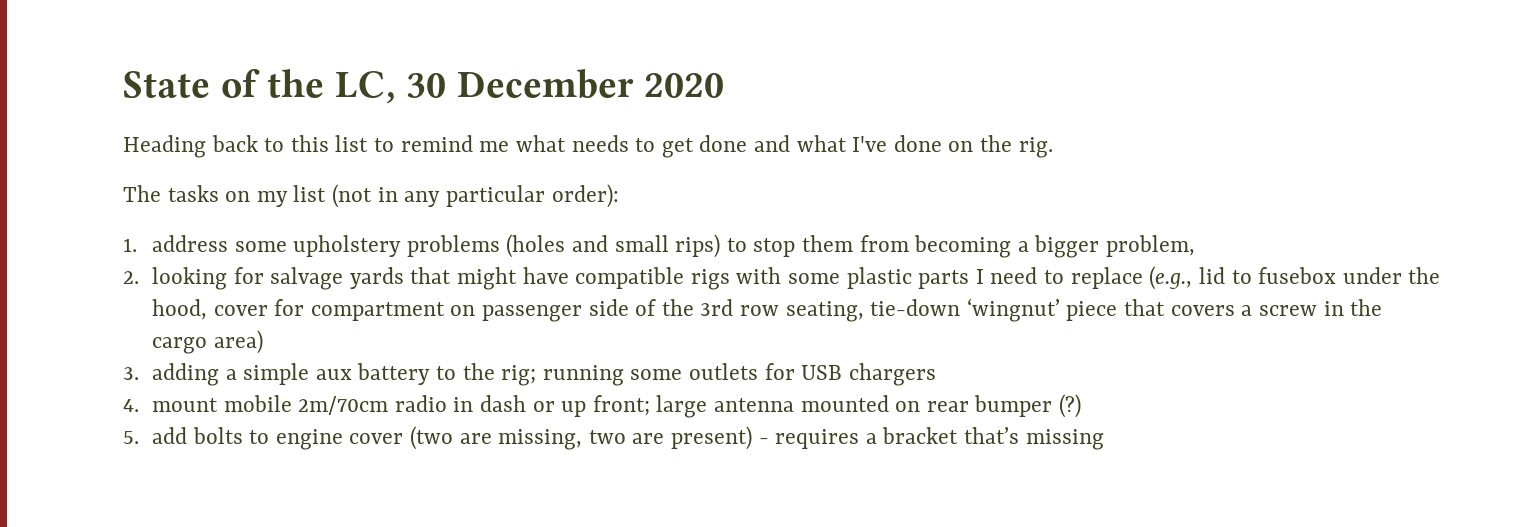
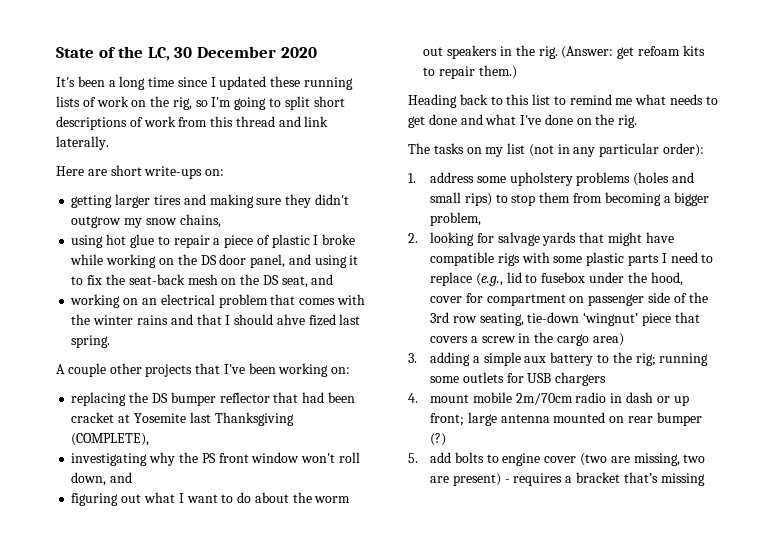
+ It's been a long time since I updated these running lists of work on the rig, so I'm going to split short descriptions of work from this thread and link laterally.
+ Here are short write-ups on:
+ getting larger tires and making sure they didn't outgrow my snow chains,
+ using hot glue to repair a piece of plastic I broke while working on the DS door panel, and using it to fix the seat-back mesh on the DS seat, and
+ working on an electrical problem that comes with the winter rains and that I should ahve fized last spring.
+ A couple other projects that I've been working on:
+ replacing the DS bumper reflector that had been cracket at Yosemite last Thanksgiving (COMPLETE),
+ investigating why the PS front window won't roll down, and
+ figuring out what I want to do about the worm out speakers in the rig. (Answer: get refoam kits to repair them.)

